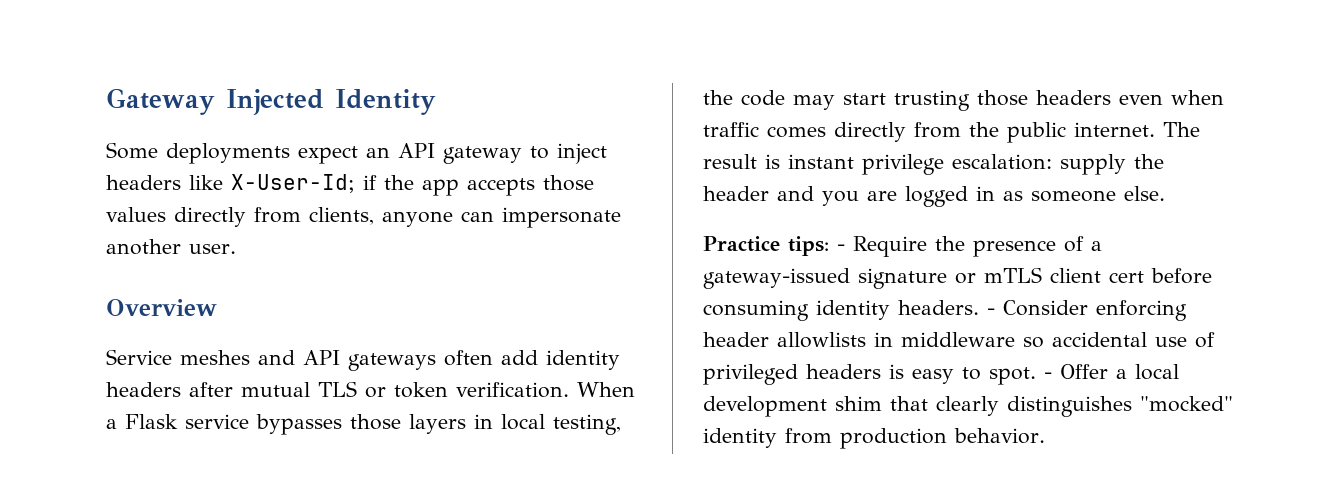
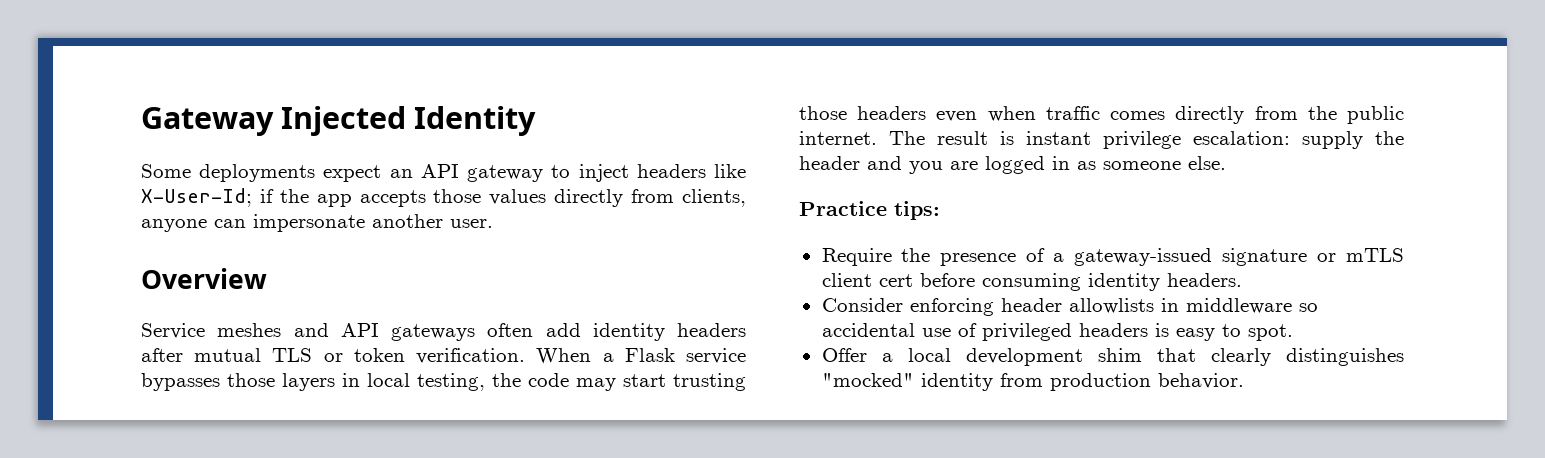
- Practice tips: - Require the presence of a gateway-issued signature or mTLS client cert before consuming identity headers. - Consider enforcing header allowlists in middleware so accidental use of privileged headers is easy to spot. - Offer a local development shim that clearly distinguishes "mocked" identity from production behavior.
+ Practice tips:
+ Require the presence of a gateway-issued signature or mTLS client cert before consuming identity headers.
+ Consider enforcing header allowlists in middleware so accidental use of privileged headers is easy to spot.
+ Offer a local development shim that clearly distinguishes "mocked" identity from production behavior.

